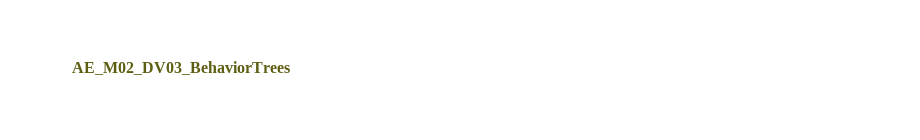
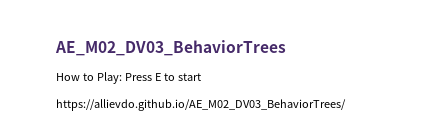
+ How to Play: Press E to start
+ https://allievdo.github.io/AE_M02_DV03_BehaviorTrees/

